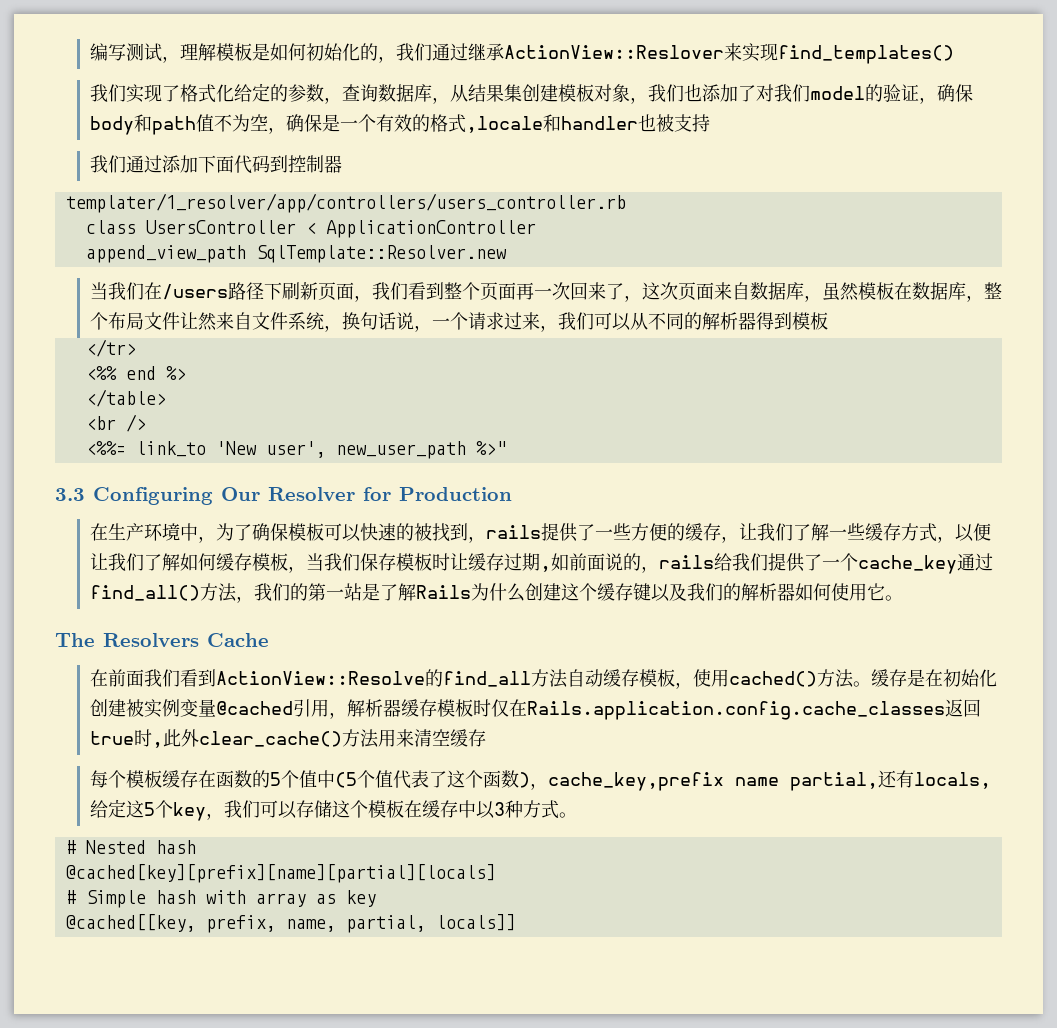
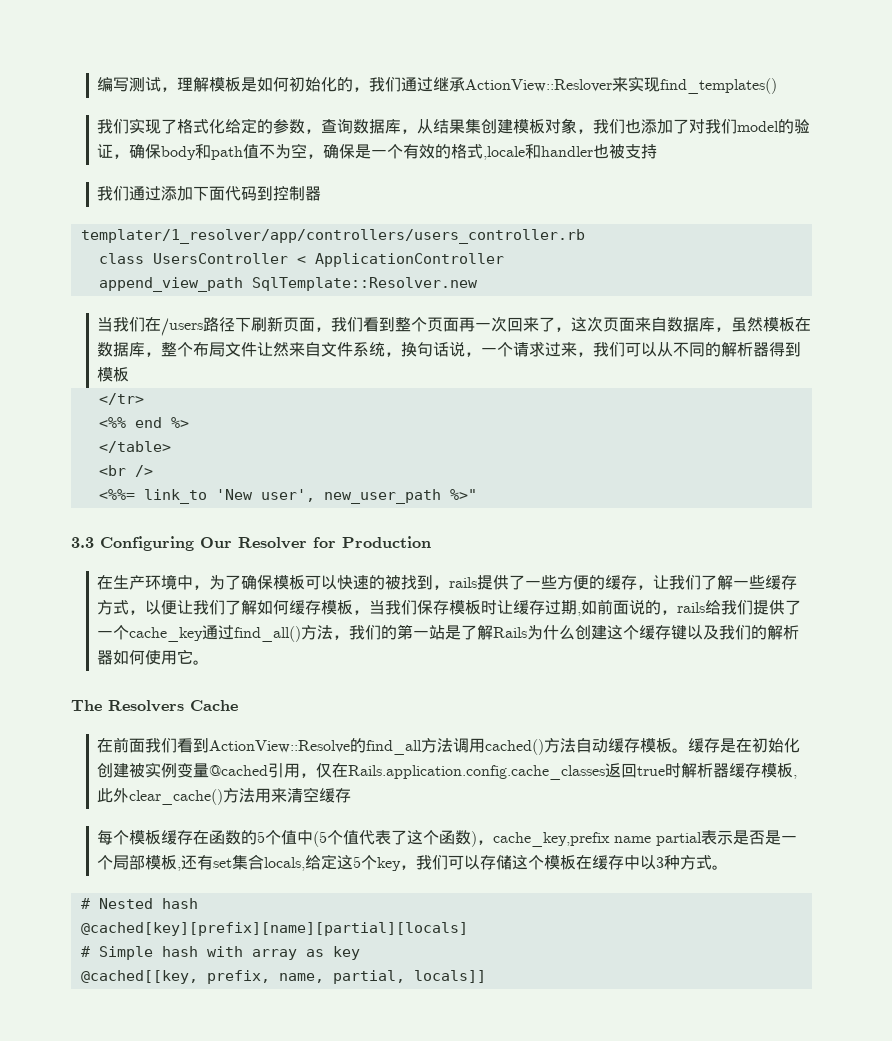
- 在前面我们看到ActionView::Resolve的find_all方法自动缓存模板，使用cached()方法。
+ 在前面我们看到ActionView::Resolve的find_all方法调用cached()方法自动缓存模板。
- 缓存是在初始化创建被实例变量@cached引用，解析器缓存模板时仅在Rails.application.config.cache_classes返回true时,此外clear_cache()方法用来清空缓存
+ 缓存是在初始化创建被实例变量@cached引用，仅在Rails.application.config.cache_classes返回true时解析器缓存模板,此外clear_cache()方法用来清空缓存
- 每个模板缓存在函数的5个值中(5个值代表了这个函数)，cache_key,prefix name partial,还有locals,给定这5个key，我们可以存储这个模板在缓存中以3种方式。
+ 每个模板缓存在函数的5个值中(5个值代表了这个函数)，cache_key,prefix name partial表示是否是一个局部模板,还有set集合locals,给定这5个key，我们可以存储这个模板在缓存中以3种方式。

